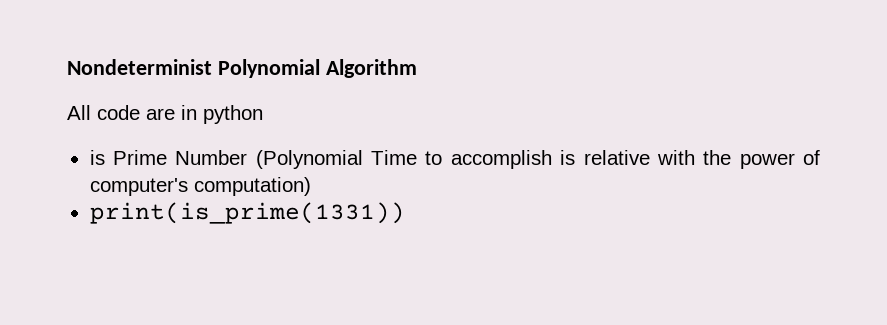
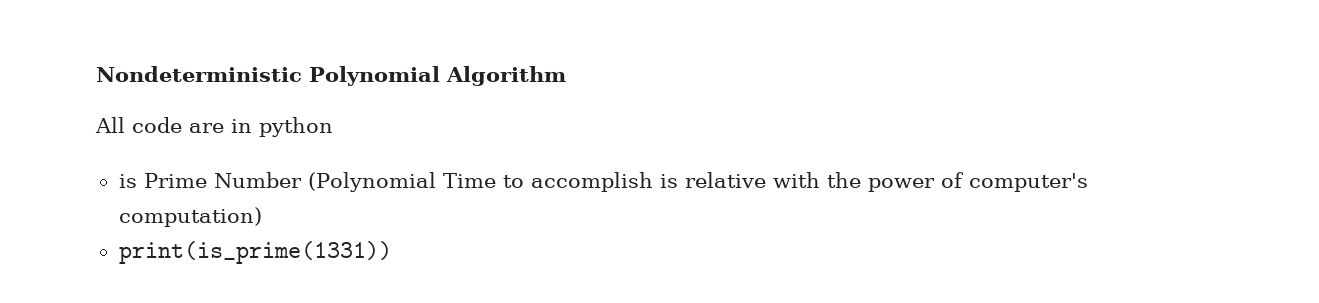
- Nondeterminist Polynomial Algorithm
+ Nondeterministic Polynomial Algorithm

